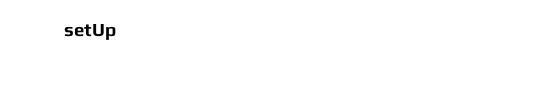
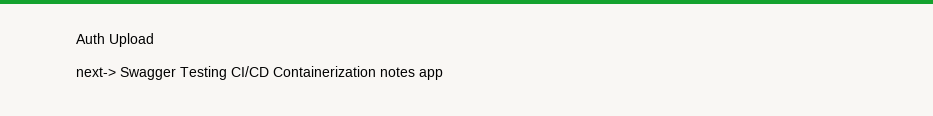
- setUp
+ Auth Upload
+ next-> Swagger Testing CI/CD Containerization notes app

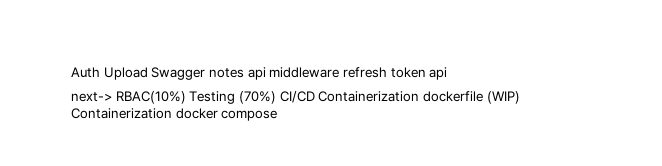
- Auth Upload
- next-> Swagger Testing CI/CD Containerization notes app
+ Auth Upload Swagger notes api middleware refresh token api
+ next-> RBAC(10%) Testing (70%) CI/CD Containerization dockerfile (WIP) Containerization docker compose

